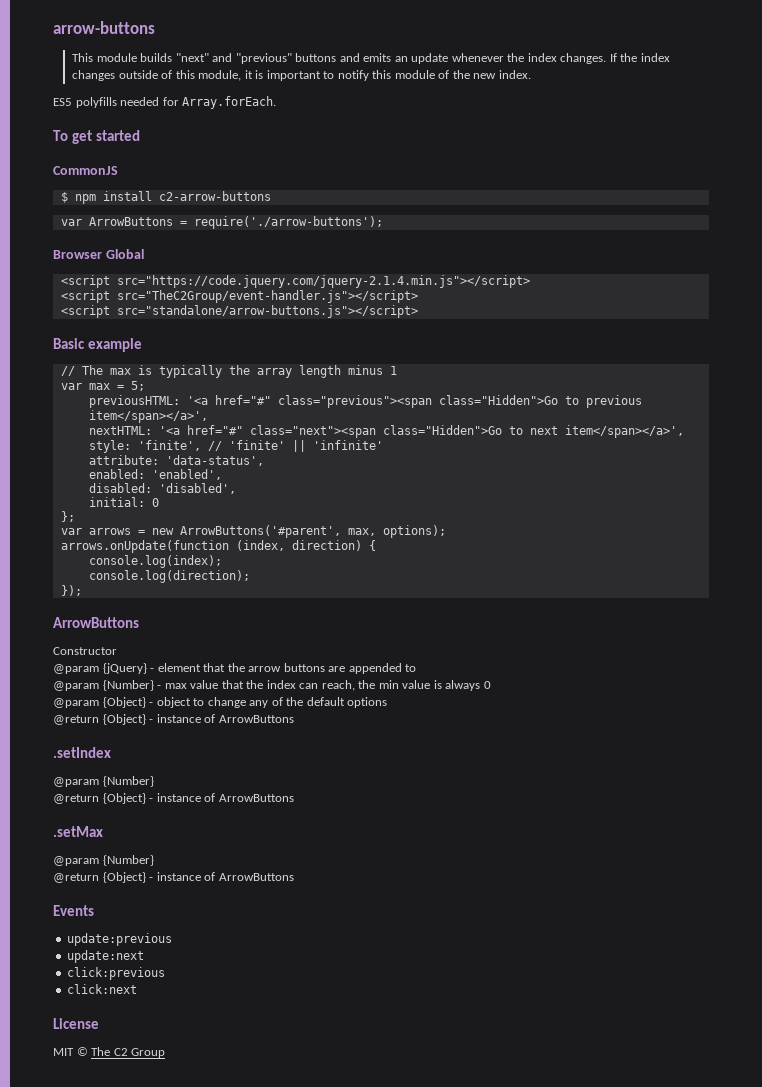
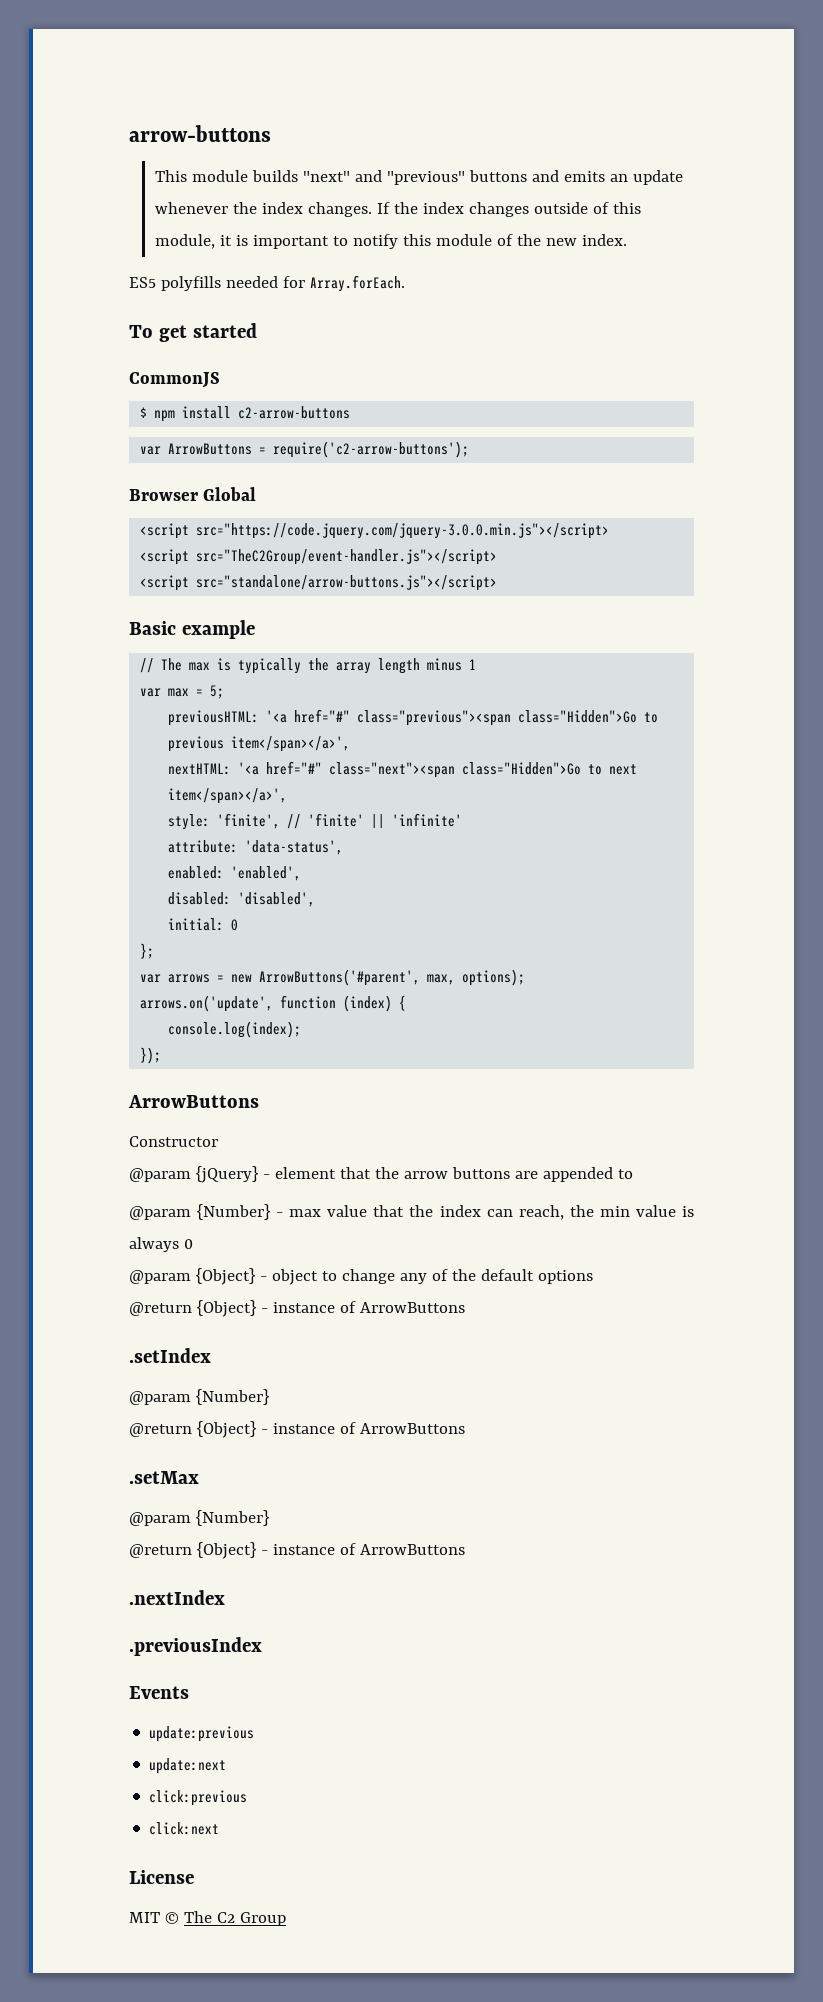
- var ArrowButtons = require('./arrow-buttons');
+ var ArrowButtons = require('c2-arrow-buttons');
- <script src="https://code.jquery.com/jquery-2.1.4.min.js"></script>
+ <script src="https://code.jquery.com/jquery-3.0.0.min.js"></script>
- arrows.onUpdate(function (index, direction) {
+ arrows.on('update', function (index) {
- console.log(direction);
+ .nextIndex
+ .previousIndex

